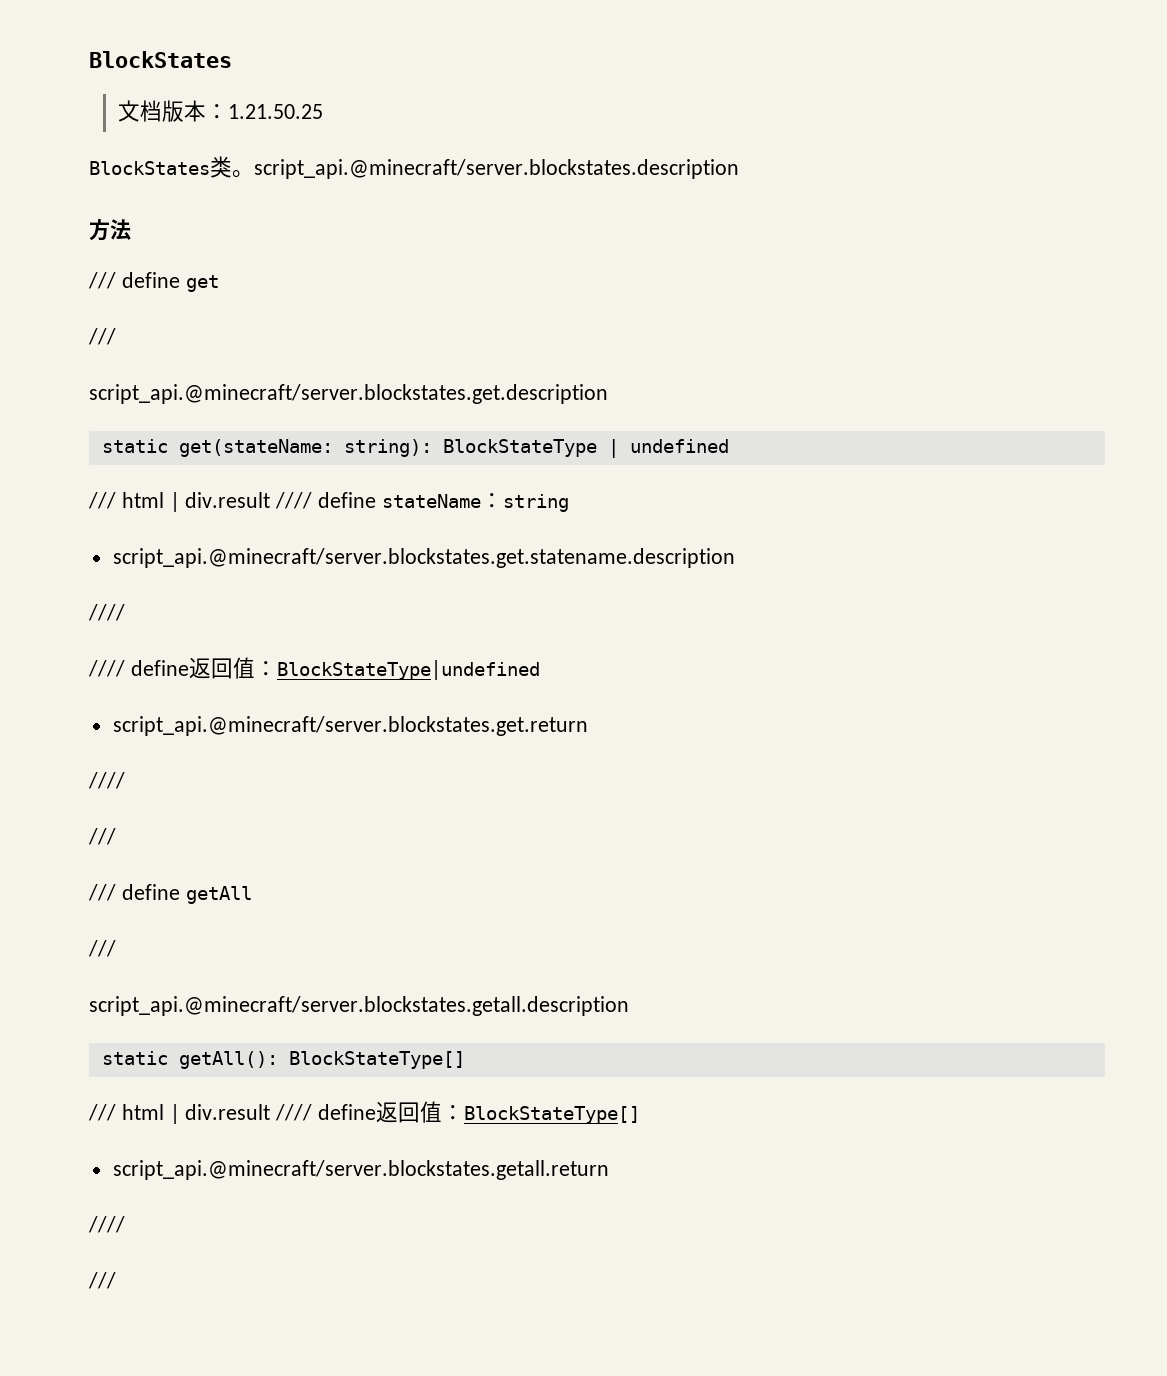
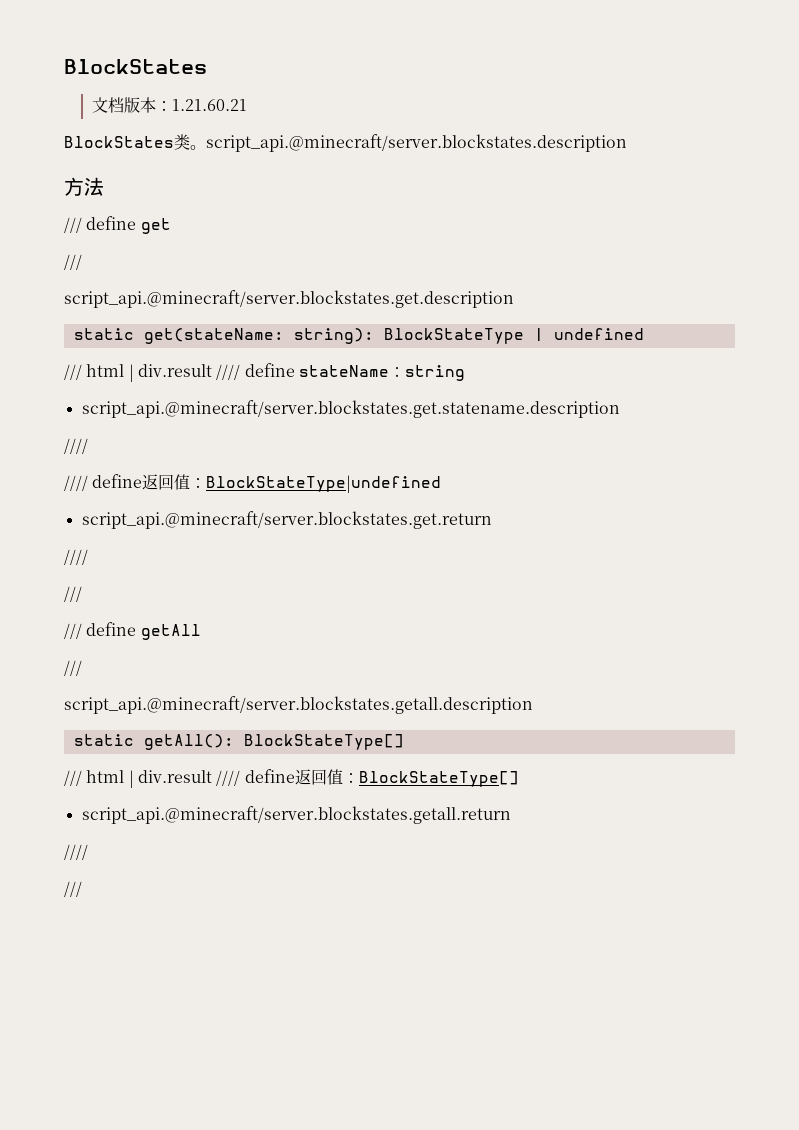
- 文档版本：1.21.50.25
+ 文档版本：1.21.60.21

